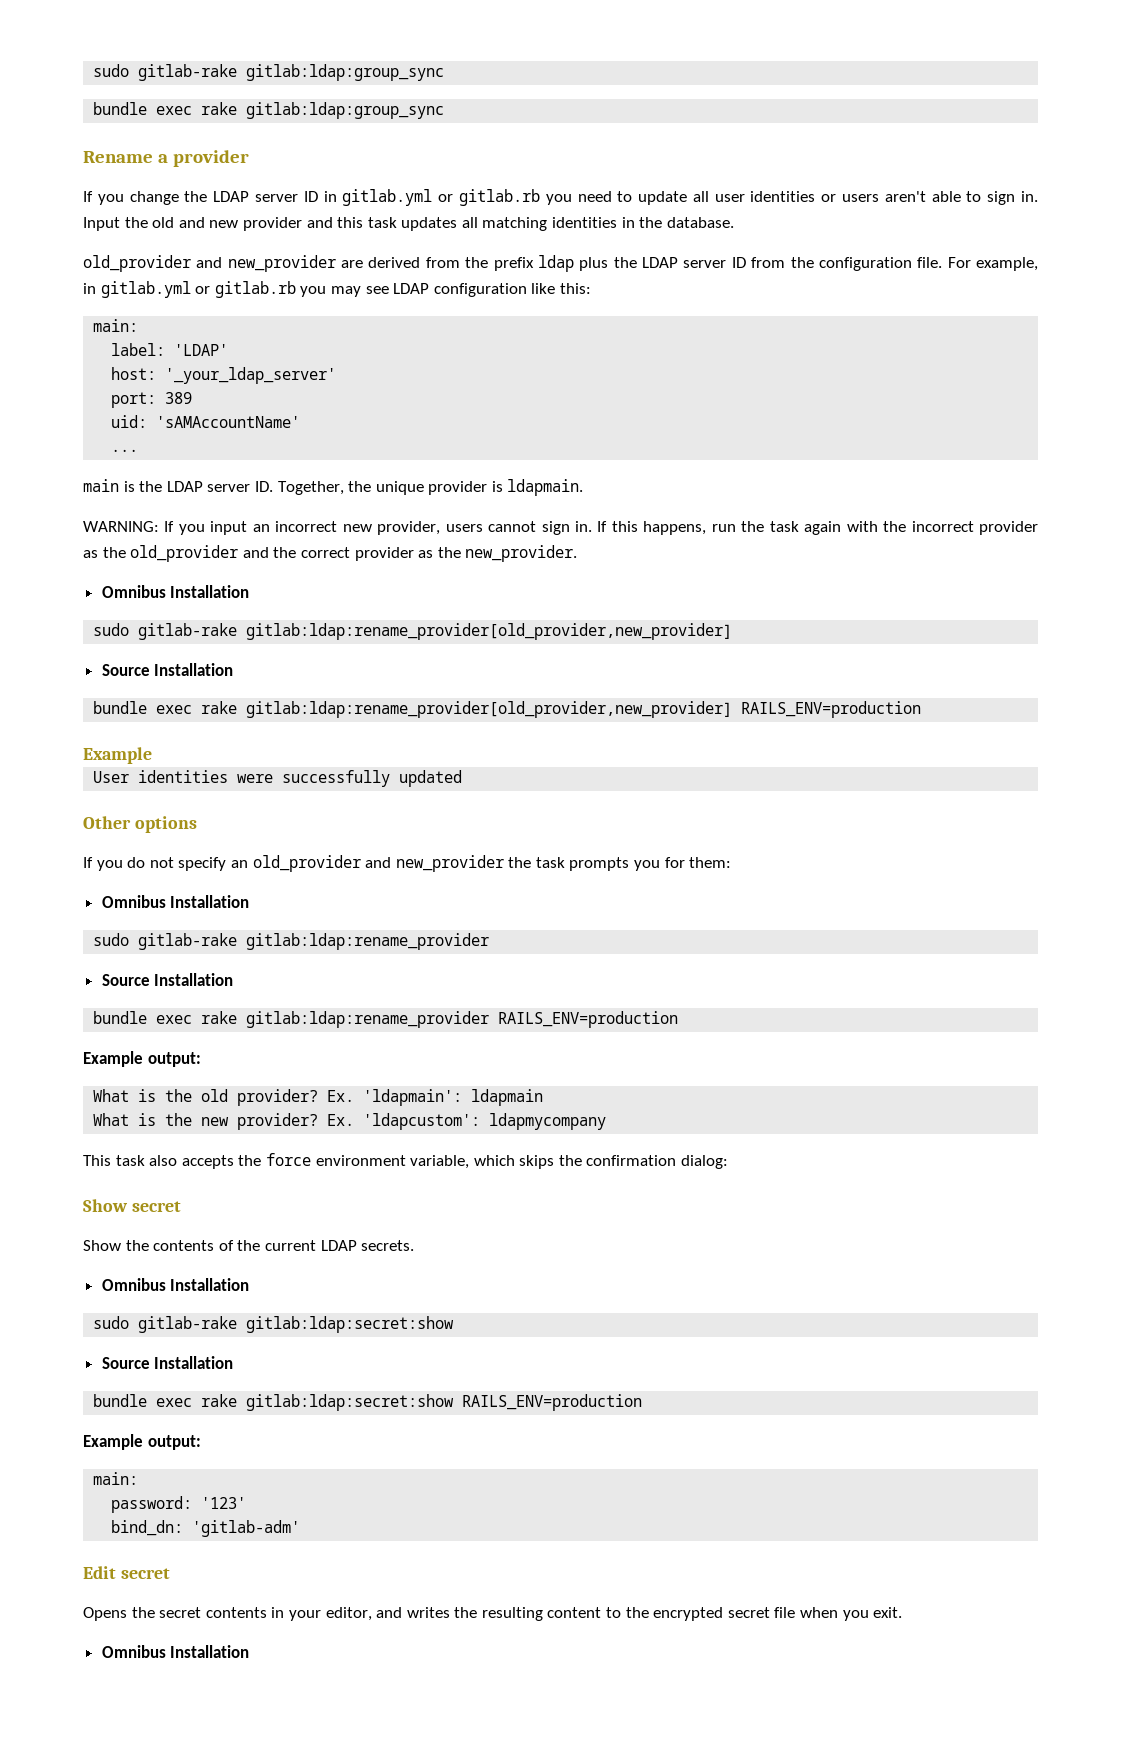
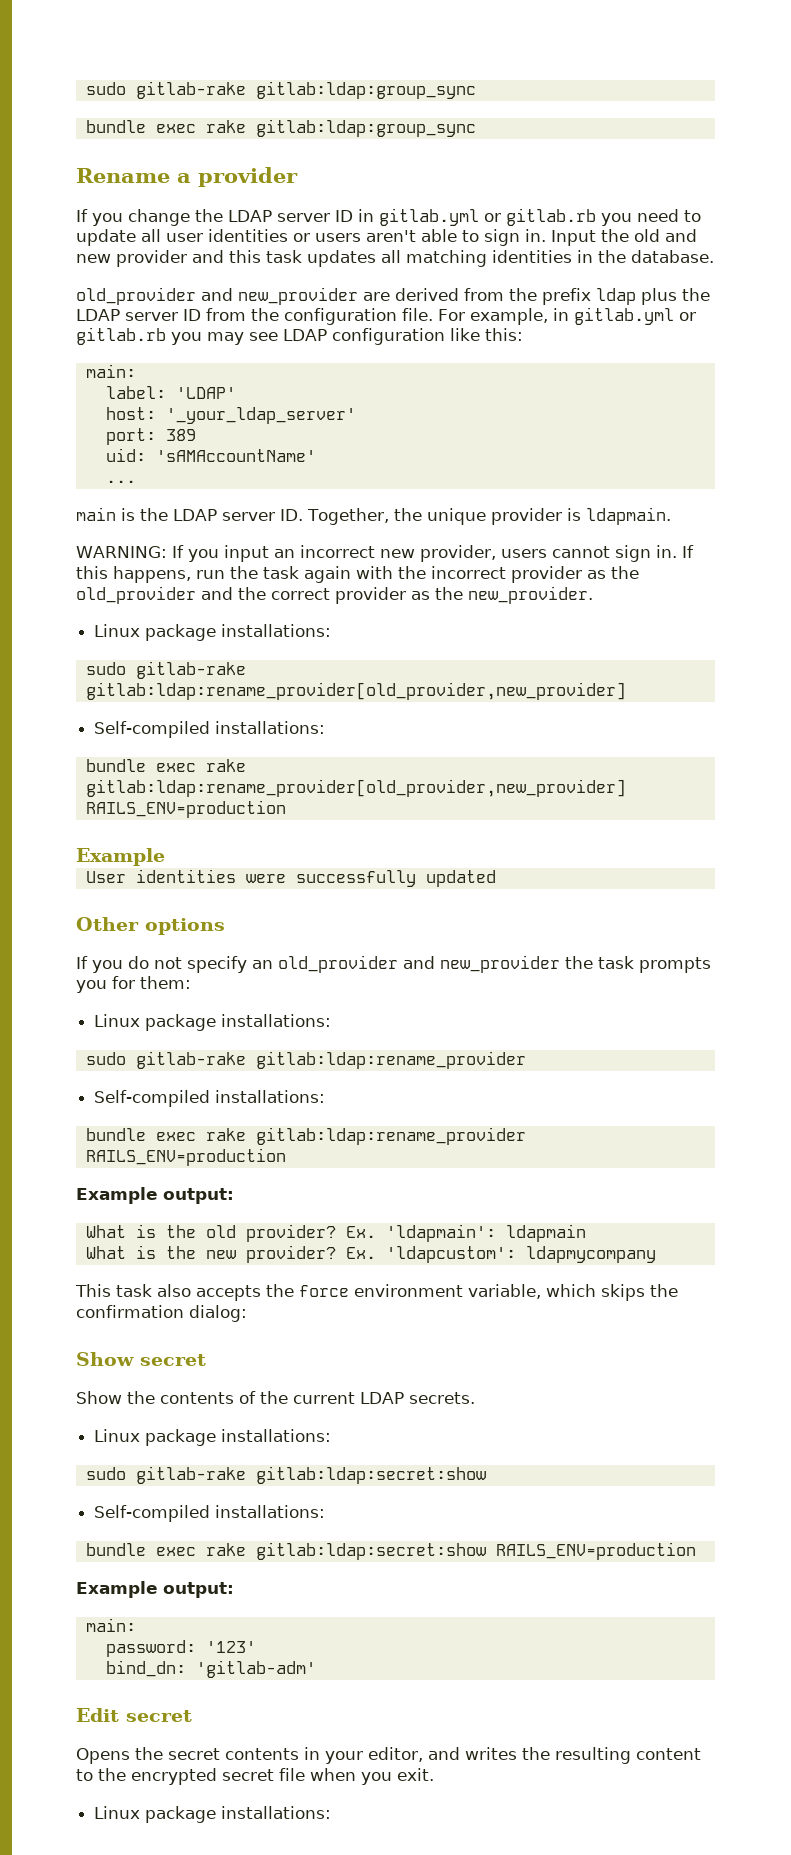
  If this happens, run the task again with the incorrect provider as the old_provider and the correct provider as the new_provider.
- Omnibus Installation
+ Linux package installations:
  sudo gitlab-rake gitlab:ldap:rename_provider[old_provider,new_provider]
- Source Installation
+ Self-compiled installations:
  If you do not specify an old_provider and new_provider the task prompts you for them:
- Omnibus Installation
+ Linux package installations:
  sudo gitlab-rake gitlab:ldap:rename_provider
- Source Installation
+ Self-compiled installations:
  Show the contents of the current LDAP secrets.
- Omnibus Installation
+ Linux package installations:
  sudo gitlab-rake gitlab:ldap:secret:show
- Source Installation
+ Self-compiled installations:
  Opens the secret contents in your editor, and writes the resulting content to the encrypted secret file when you exit.
- Omnibus Installation
+ Linux package installations:

